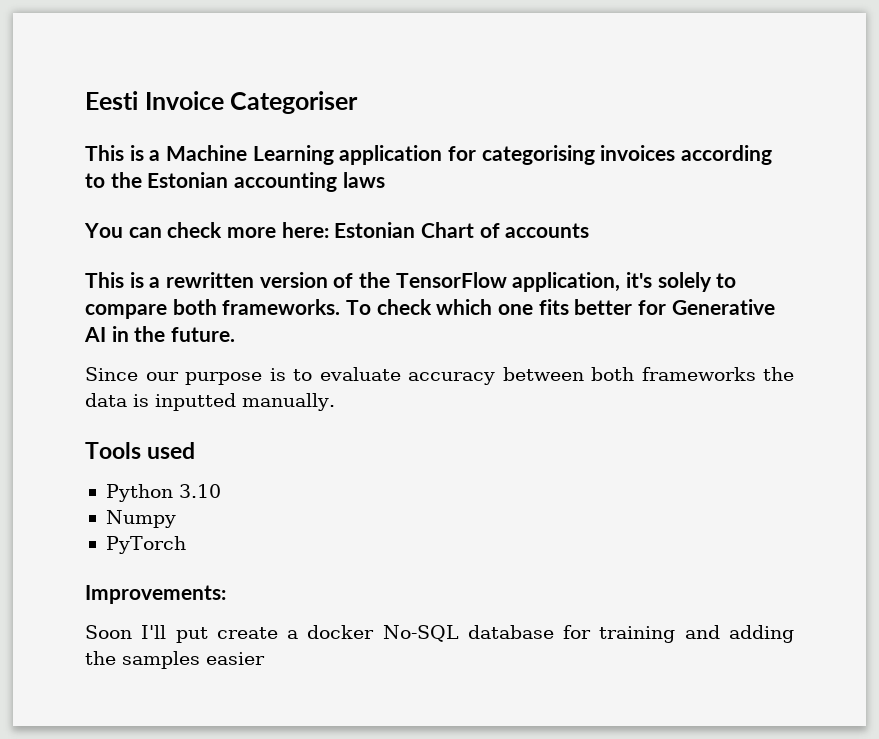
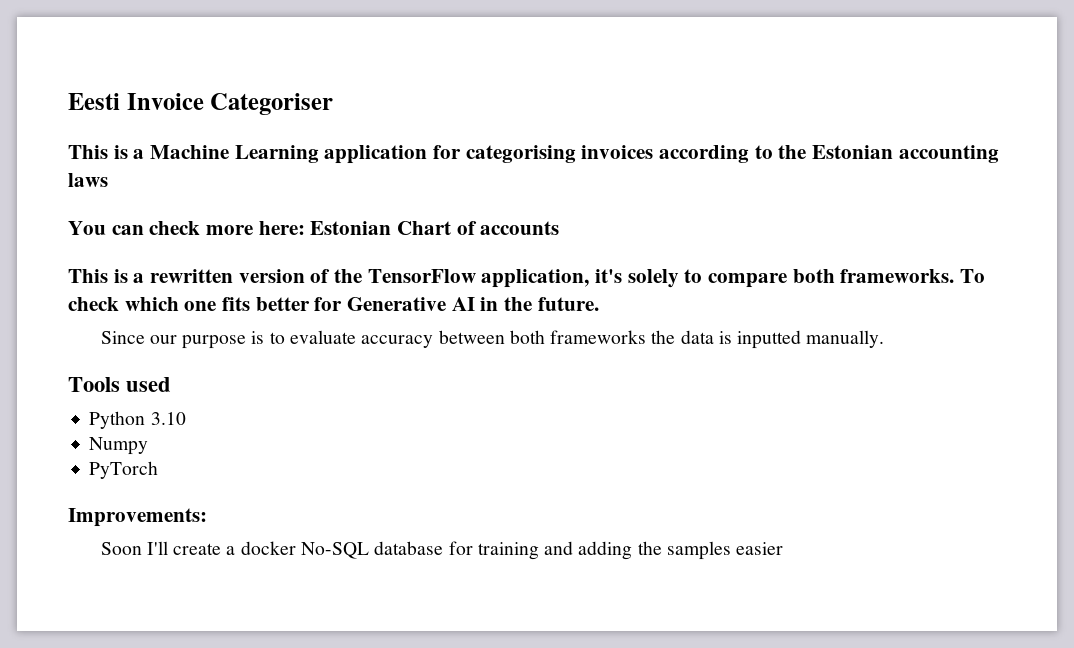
- Soon I'll put create a docker No-SQL database for training and adding the samples easier
+ Soon I'll create a docker No-SQL database for training and adding the samples easier

